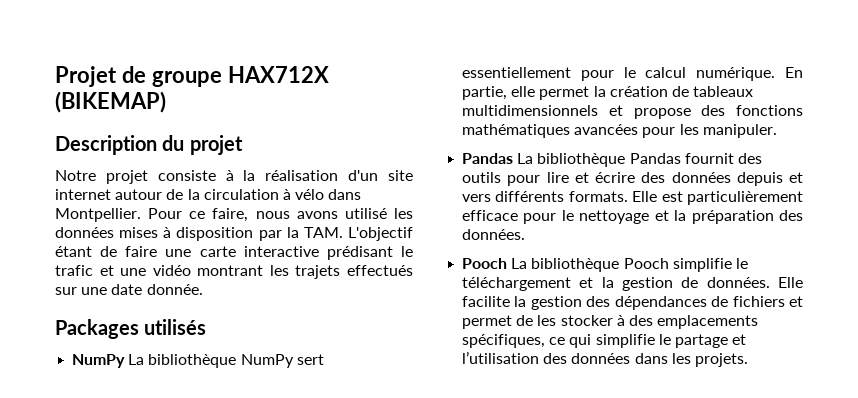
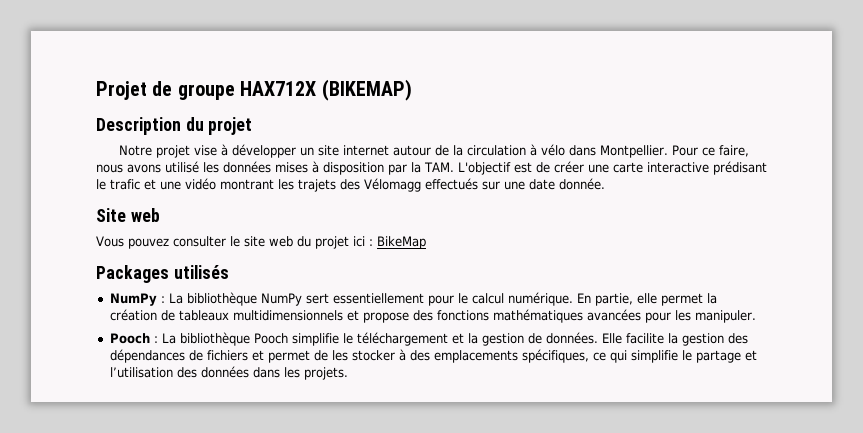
- Notre projet consiste à la réalisation d'un site internet autour de la circulation à vélo dans Montpellier.
+ Notre projet vise à développer un site internet autour de la circulation à vélo dans Montpellier.
- Pour ce faire, nous avons utilisé les données mises à disposition par la TAM. L'objectif étant de faire une carte interactive prédisant le trafic et une vidéo montrant les trajets effectués sur une date donnée.
+ Pour ce faire, nous avons utilisé les données mises à disposition par la TAM. L'objectif est de créer une carte interactive prédisant le trafic et une vidéo montrant les trajets des Vélomagg effectués sur une date donnée.
+ Site web
+ Vous pouvez consulter le site web du projet ici : BikeMap
- NumPy La bibliothèque NumPy sert essentiellement pour le calcul numérique.
+ NumPy : La bibliothèque NumPy sert essentiellement pour le calcul numérique.
- Pandas La bibliothèque Pandas fournit des outils pour lire et écrire des données depuis et vers différents formats. Elle est particulièrement efficace pour le nettoyage et la préparation des données.
- Pooch La bibliothèque Pooch simplifie le téléchargement et la gestion de données.
+ Pooch : La bibliothèque Pooch simplifie le téléchargement et la gestion de données.

